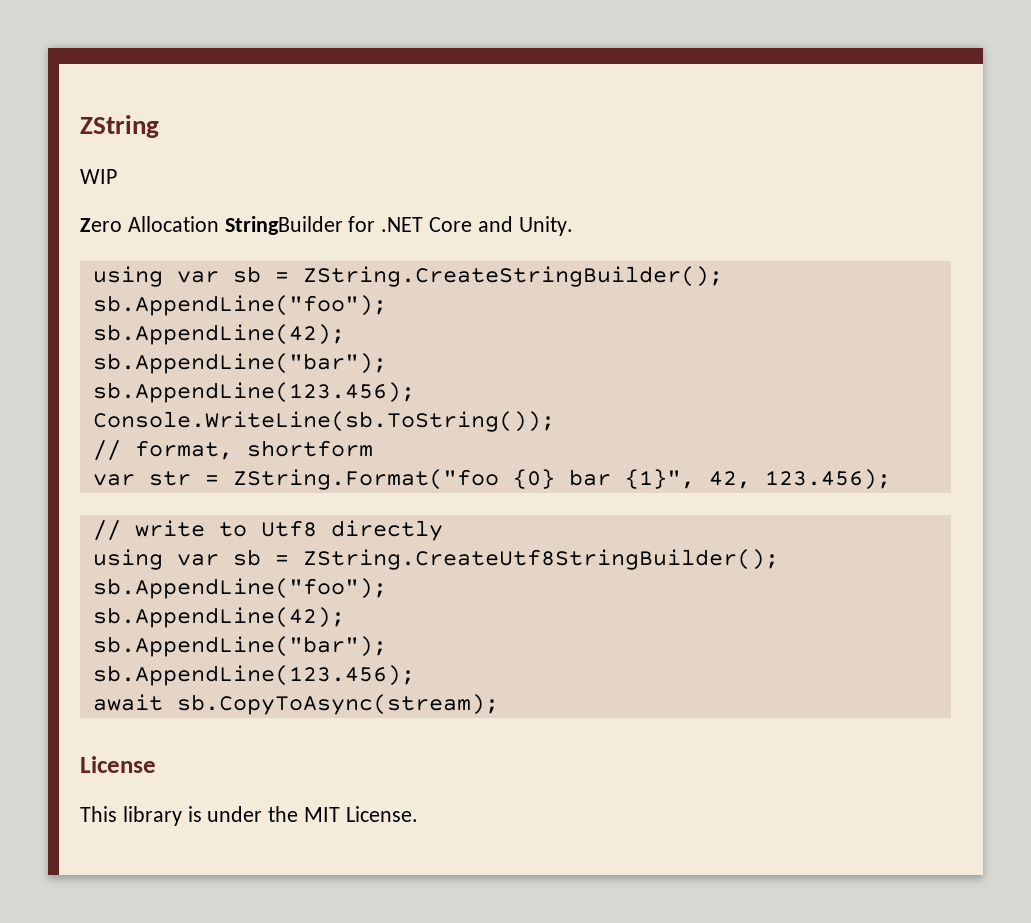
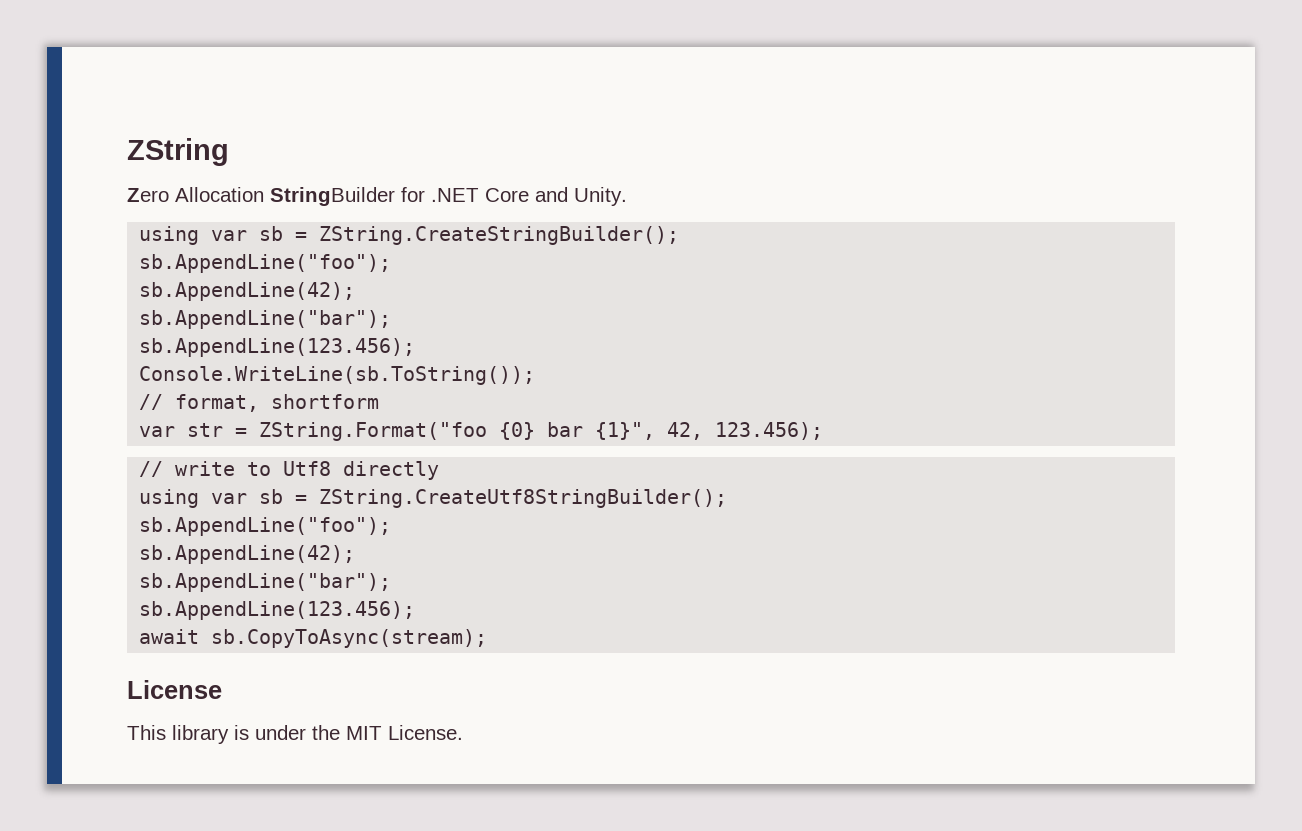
- WIP

